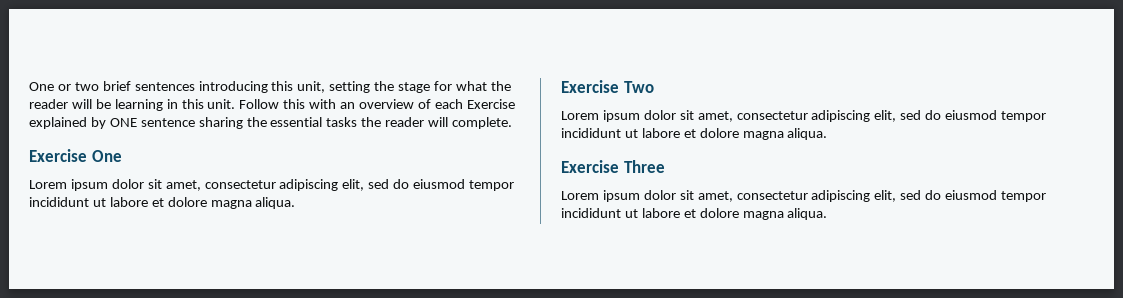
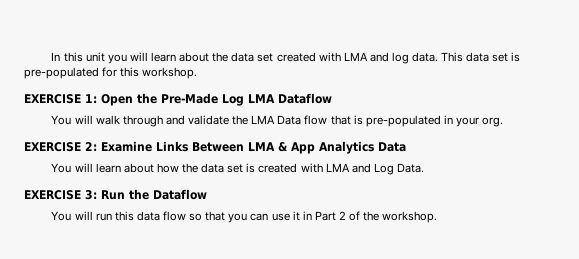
- One or two brief sentences introducing this unit, setting the stage for what the reader will be learning in this unit. Follow this with an overview of each Exercise explained by ONE sentence sharing the essential tasks the reader will complete.
- Exercise One
- Lorem ipsum dolor sit amet, consectetur adipiscing elit, sed do eiusmod tempor incididunt ut labore et dolore magna aliqua.
- Exercise Two
- Lorem ipsum dolor sit amet, consectetur adipiscing elit, sed do eiusmod tempor incididunt ut labore et dolore magna aliqua.
- Exercise Three
- Lorem ipsum dolor sit amet, consectetur adipiscing elit, sed do eiusmod tempor incididunt ut labore et dolore magna aliqua.
+ In this unit you will learn about the data set created with LMA and log data. This data set is pre-populated for this workshop.
+ EXERCISE 1: Open the Pre-Made Log LMA Dataflow
+ You will walk through and validate the LMA Data flow that is pre-populated in your org.
+ EXERCISE 2: Examine Links Between LMA & App Analytics Data
+ You will learn about how the data set is created with LMA and Log Data.
+ EXERCISE 3: Run the Dataflow
+ You will run this data flow so that you can use it in Part 2 of the workshop.

